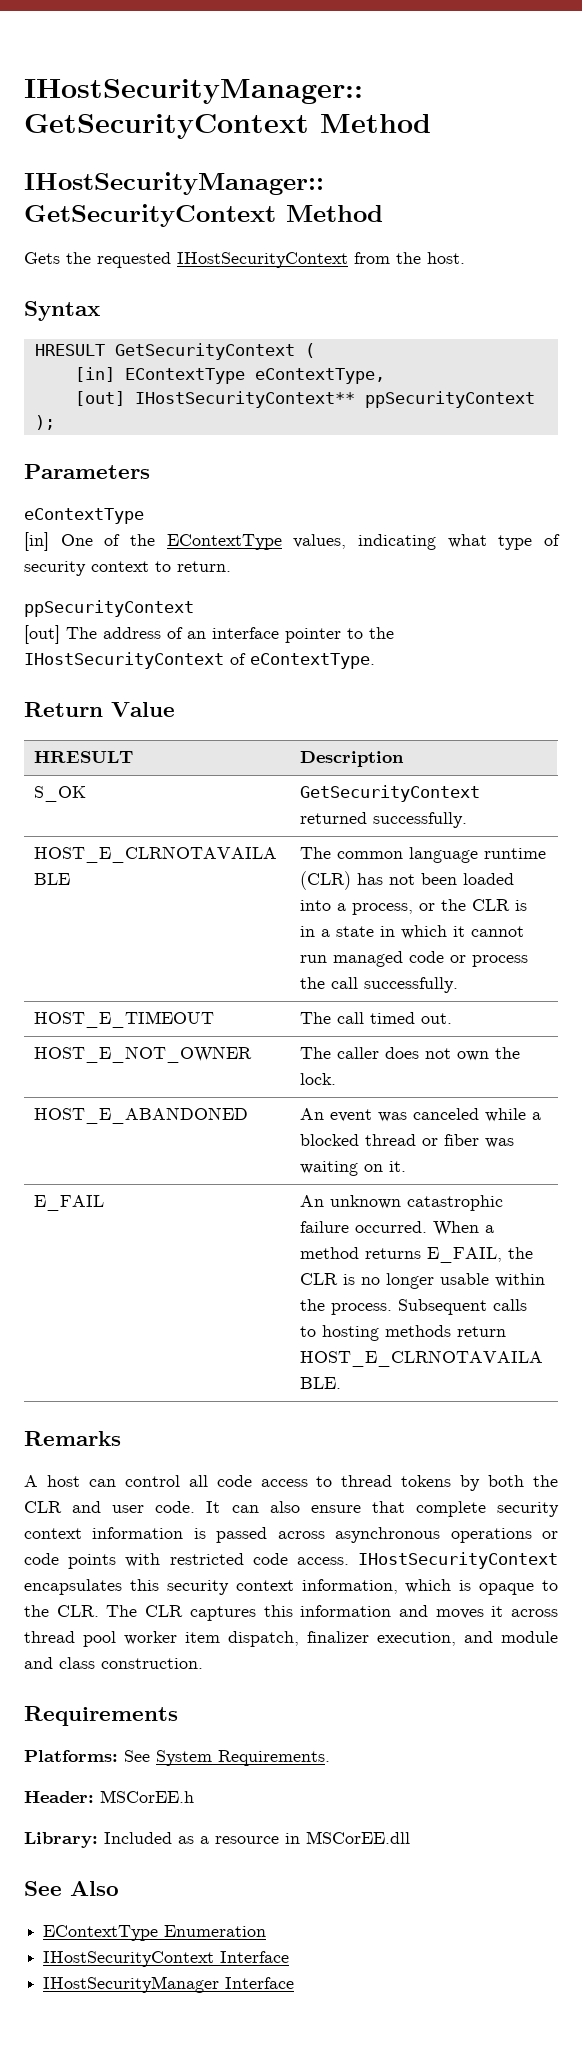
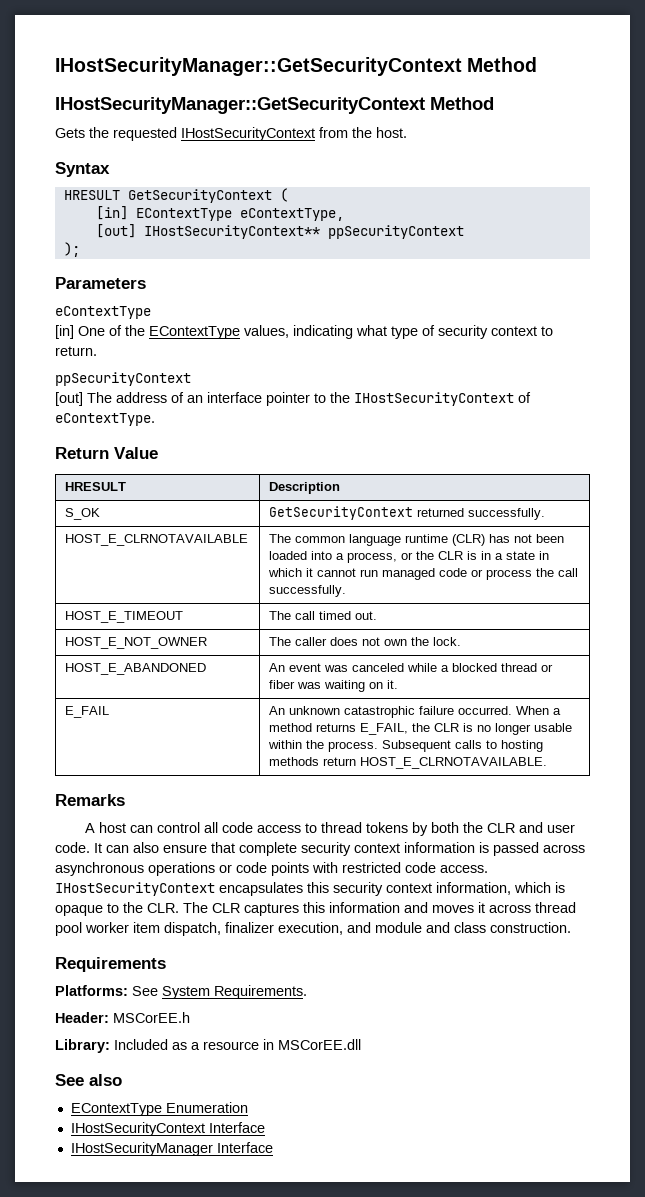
- See Also
+ See also

